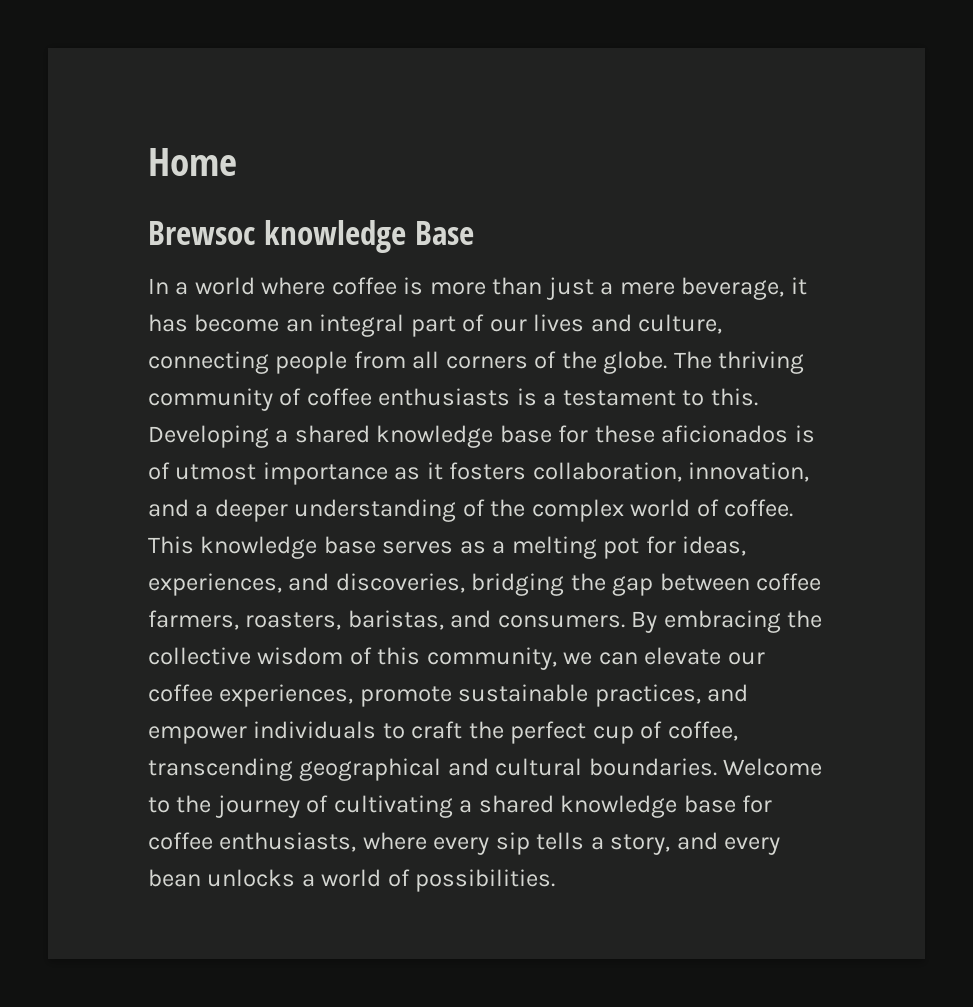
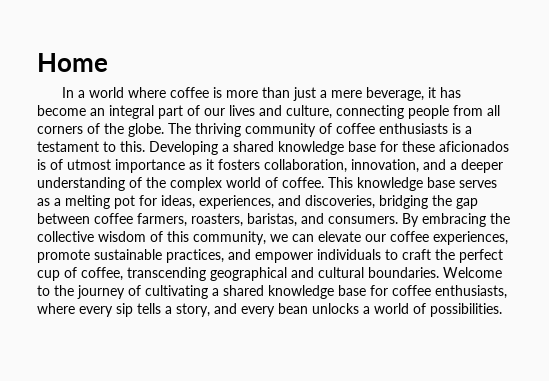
- Brewsoc knowledge Base

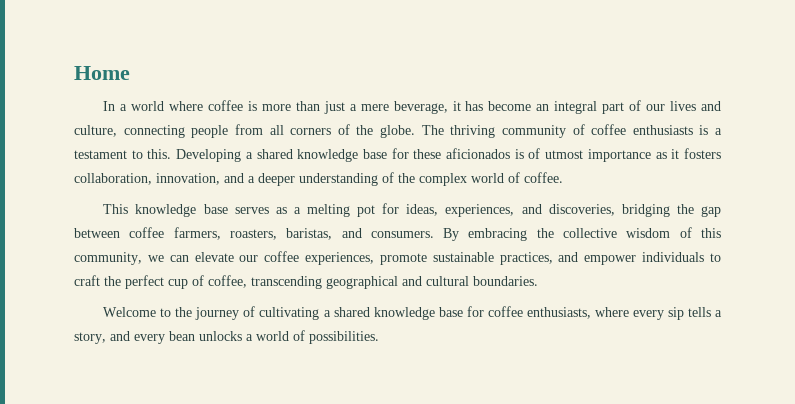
- Developing a shared knowledge base for these aficionados is of utmost importance as it fosters collaboration, innovation, and a deeper understanding of the complex world of coffee. This knowledge base serves as a melting pot for ideas, experiences, and discoveries, bridging the gap between coffee farmers, roasters, baristas, and consumers.
+ Developing a shared knowledge base for these aficionados is of utmost importance as it fosters collaboration, innovation, and a deeper understanding of the complex world of coffee.
+ This knowledge base serves as a melting pot for ideas, experiences, and discoveries, bridging the gap between coffee farmers, roasters, baristas, and consumers.
- By embracing the collective wisdom of this community, we can elevate our coffee experiences, promote sustainable practices, and empower individuals to craft the perfect cup of coffee, transcending geographical and cultural boundaries. Welcome to the journey of cultivating a shared knowledge base for coffee enthusiasts, where every sip tells a story, and every bean unlocks a world of possibilities.
+ By embracing the collective wisdom of this community, we can elevate our coffee experiences, promote sustainable practices, and empower individuals to craft the perfect cup of coffee, transcending geographical and cultural boundaries.
+ Welcome to the journey of cultivating a shared knowledge base for coffee enthusiasts, where every sip tells a story, and every bean unlocks a world of possibilities.

